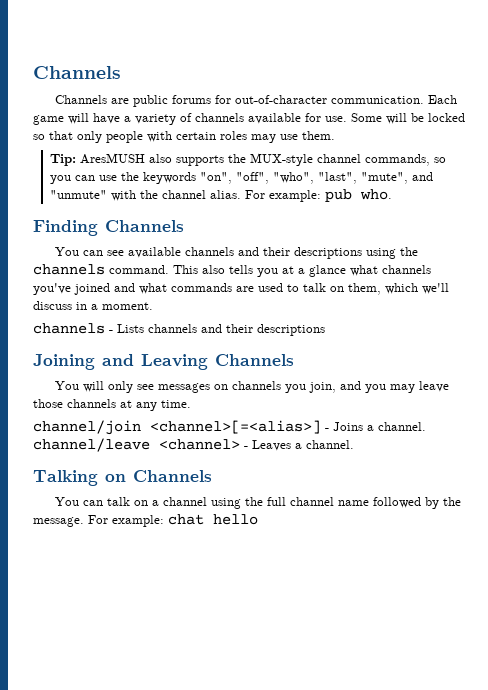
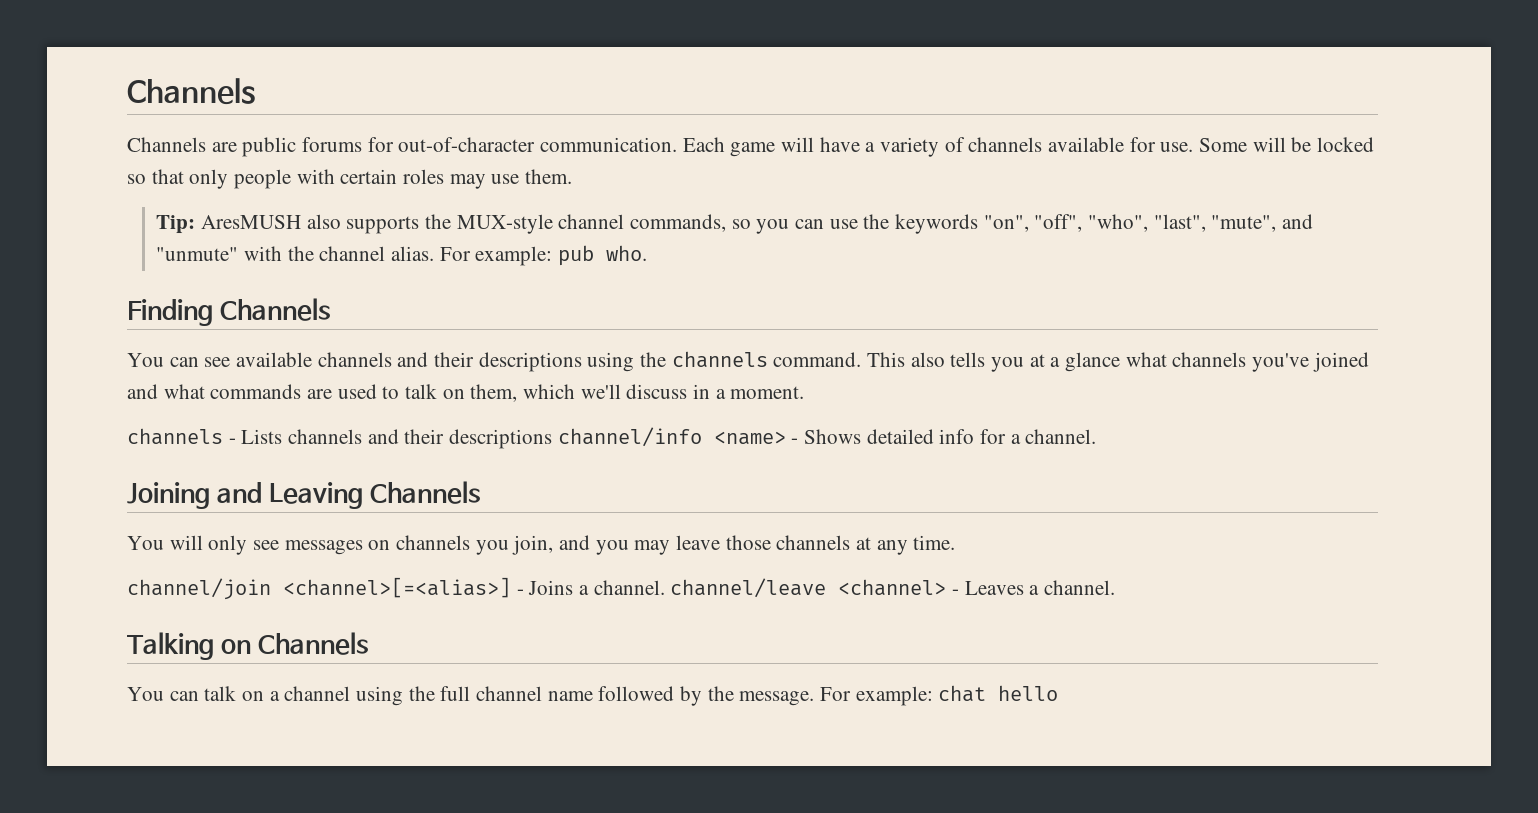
- channels - Lists channels and their descriptions
+ channels - Lists channels and their descriptions channel/info <name> - Shows detailed info for a channel.

